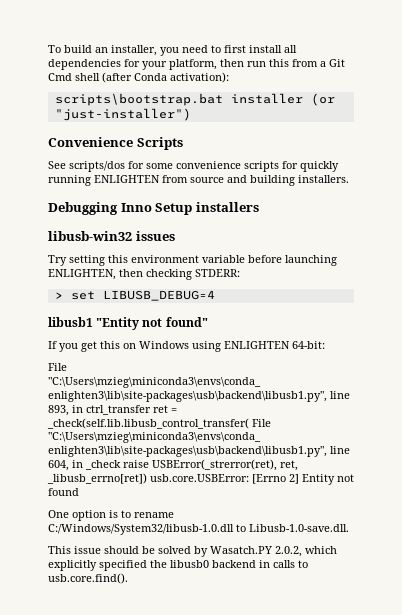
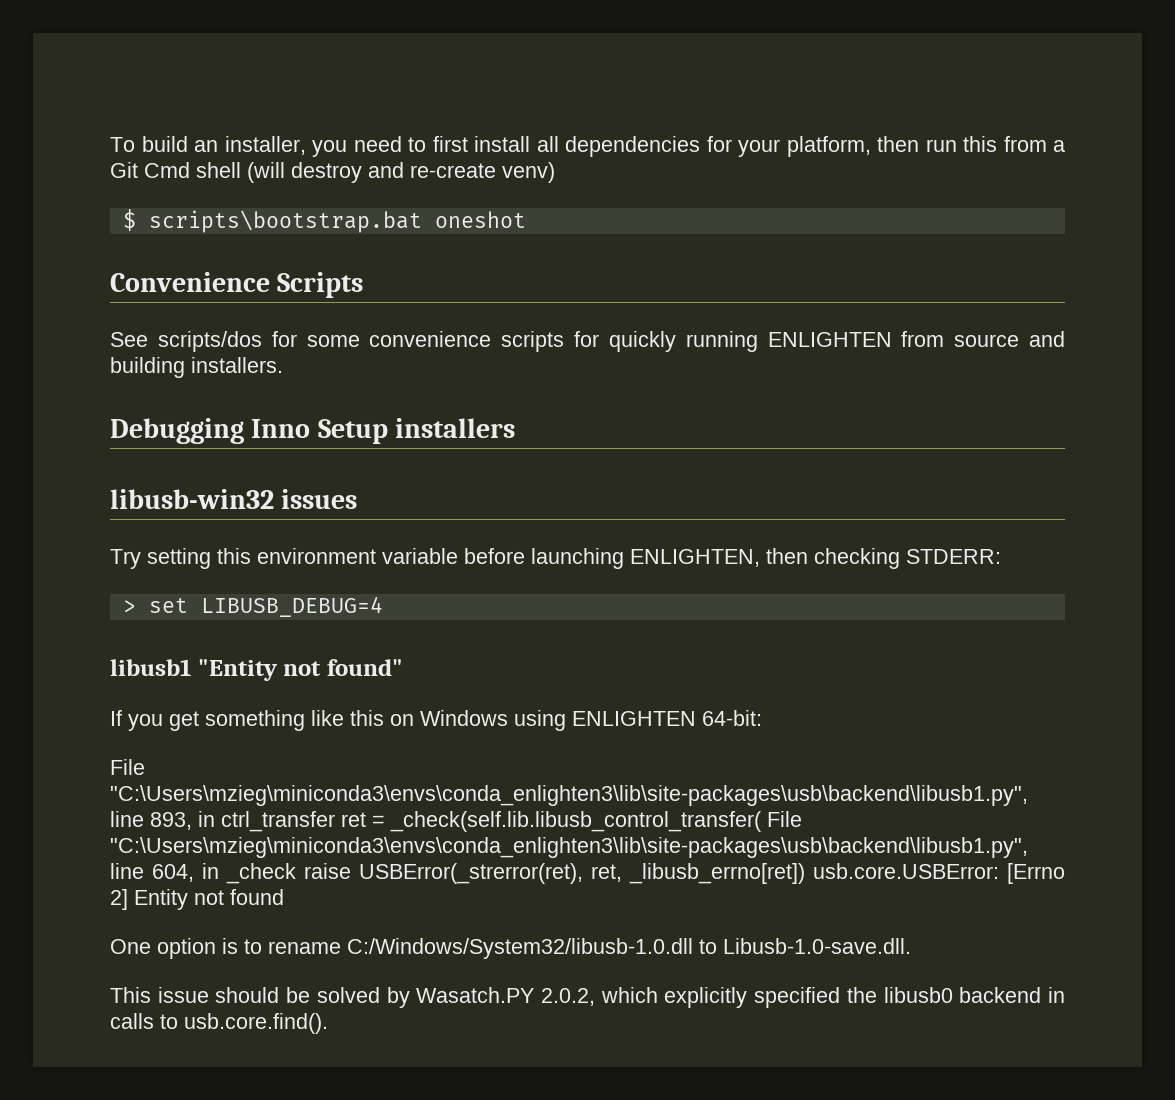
- To build an installer, you need to first install all dependencies for your platform, then run this from a Git Cmd shell (after Conda activation):
- scripts\bootstrap.bat installer (or "just-installer")
+ To build an installer, you need to first install all dependencies for your platform, then run this from a Git Cmd shell (will destroy and re-create venv)
+ $ scripts\bootstrap.bat oneshot
- If you get this on Windows using ENLIGHTEN 64-bit:
+ If you get something like this on Windows using ENLIGHTEN 64-bit:

